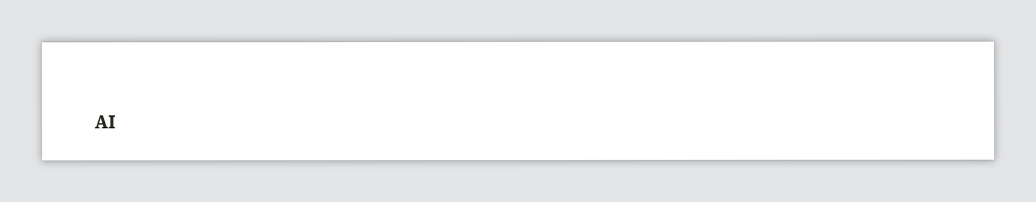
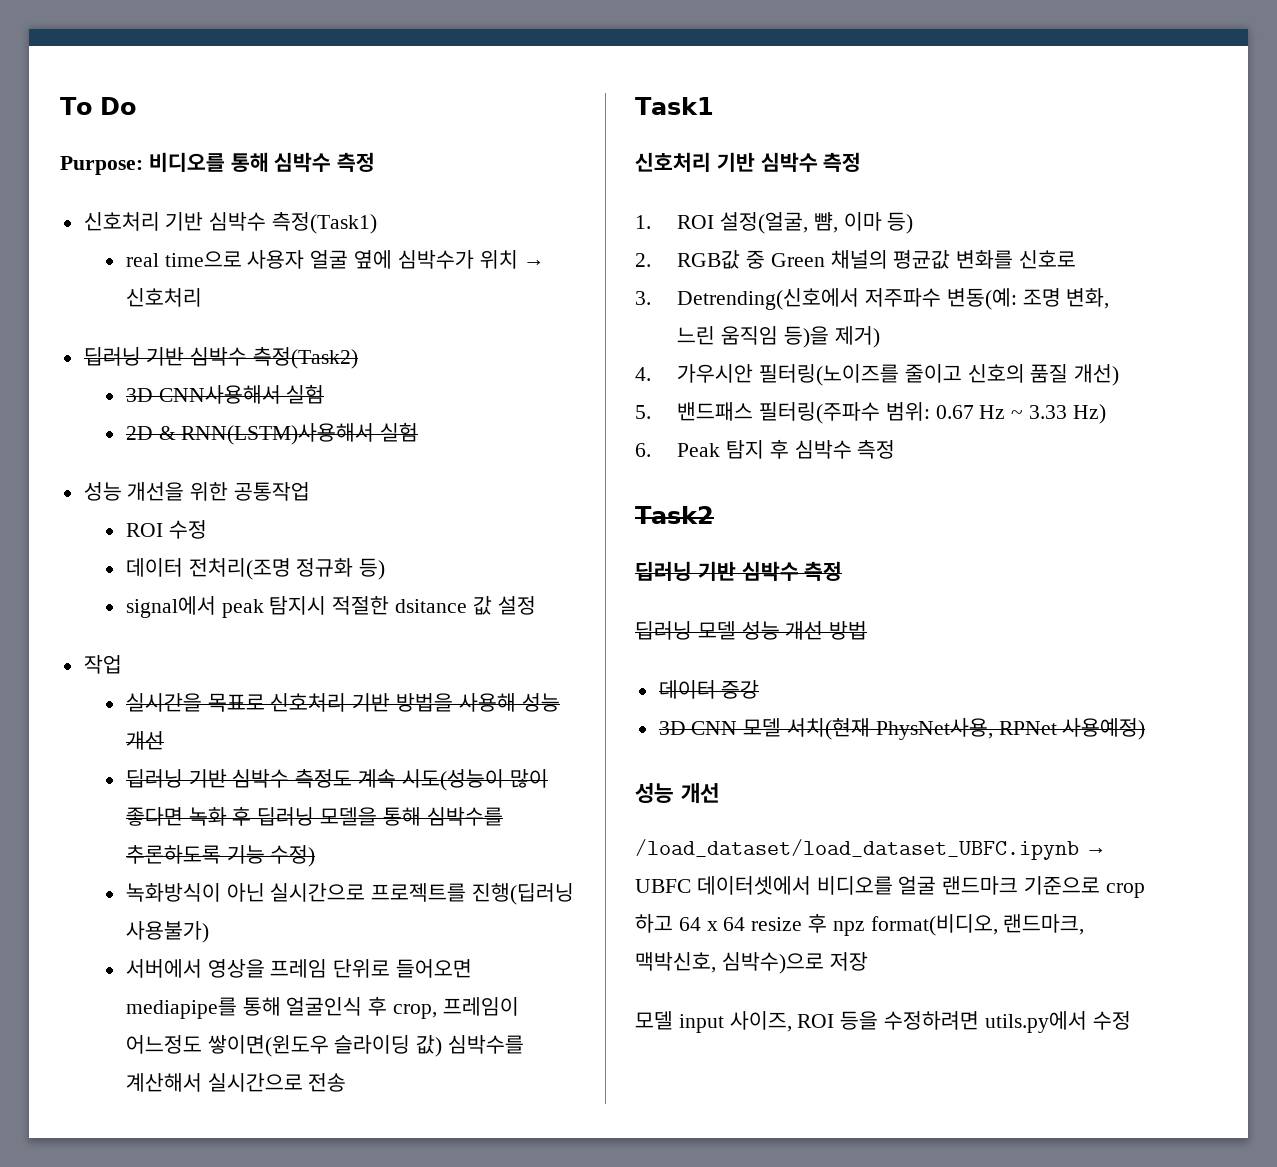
- AI
+ To Do
+ Purpose: 비디오를 통해 심박수 측정
+ 신호처리 기반 심박수 측정(Task1)
+ real time으로 사용자 얼굴 옆에 심박수가 위치 → 신호처리
+ 딥러닝 기반 심박수 측정(Task2)
+ 3D CNN사용해서 실험
+ 2D & RNN(LSTM)사용해서 실험
+ 성능 개선을 위한 공통작업
+ ROI 수정
+ 데이터 전처리(조명 정규화 등)
+ signal에서 peak 탐지시 적절한 dsitance 값 설정
+ 작업
+ 실시간을 목표로 신호처리 기반 방법을 사용해 성능 개선
+ 딥러닝 기반 심박수 측정도 계속 시도(성능이 많이 좋다면 녹화 후 딥러닝 모델을 통해 심박수를 추론하도록 기능 수정)
+ 녹화방식이 아닌 실시간으로 프로젝트를 진행(딥러닝 사용불가)
+ 서버에서 영상을 프레임 단위로 들어오면 mediapipe를 통해 얼굴인식 후 crop, 프레임이 어느정도 쌓이면(윈도우 슬라이딩 값) 심박수를 계산해서 실시간으로 전송
+ Task1
+ 신호처리 기반 심박수 측정
+ 1. ROI 설정(얼굴, 뺨, 이마 등)
+ 2. RGB값 중 Green 채널의 평균값 변화를 신호로
+ 3. Detrending(신호에서 저주파수 변동(예: 조명 변화, 느린 움직임 등)을 제거)
+ 4. 가우시안 필터링(노이즈를 줄이고 신호의 품질 개선)
+ 5. 밴드패스 필터링(주파수 범위: 0.67 Hz ~ 3.33 Hz)
+ 6. Peak 탐지 후 심박수 측정
+ Task2
+ 딥러닝 기반 심박수 측정
+ 딥러닝 모델 성능 개선 방법
+ 데이터 증강
+ 3D CNN 모델 서치(현재 PhysNet사용, RPNet 사용예정)
+ 성능 개선
+ /load_dataset/load_dataset_UBFC.ipynb → UBFC 데이터셋에서 비디오를 얼굴 랜드마크 기준으로 crop 하고 64 x 64 resize 후 npz format(비디오, 랜드마크, 맥박신호, 심박수)으로 저장
+ 모델 input 사이즈, ROI 등을 수정하려면 utils.py에서 수정

